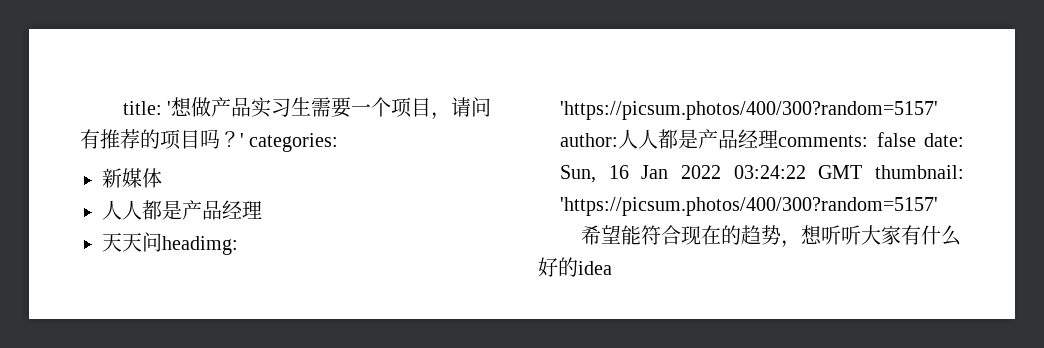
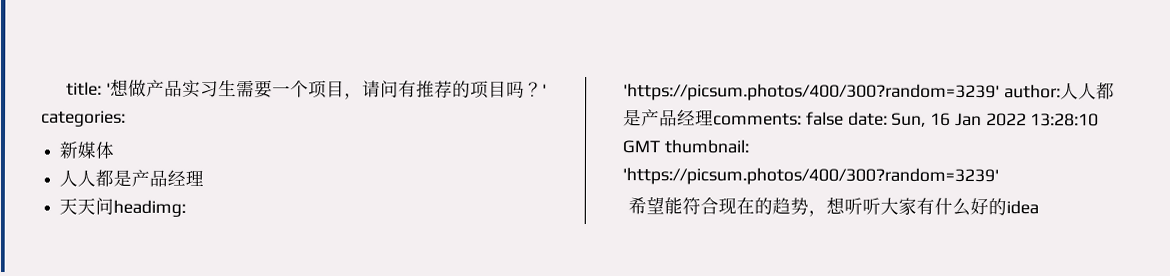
- 天天问headimg: 'https://picsum.photos/400/300?random=5157' author:人人都是产品经理comments: false date: Sun, 16 Jan 2022 03:24:22 GMT thumbnail: 'https://picsum.photos/400/300?random=5157'
+ 天天问headimg: 'https://picsum.photos/400/300?random=3239' author:人人都是产品经理comments: false date: Sun, 16 Jan 2022 13:28:10 GMT thumbnail: 'https://picsum.photos/400/300?random=3239'

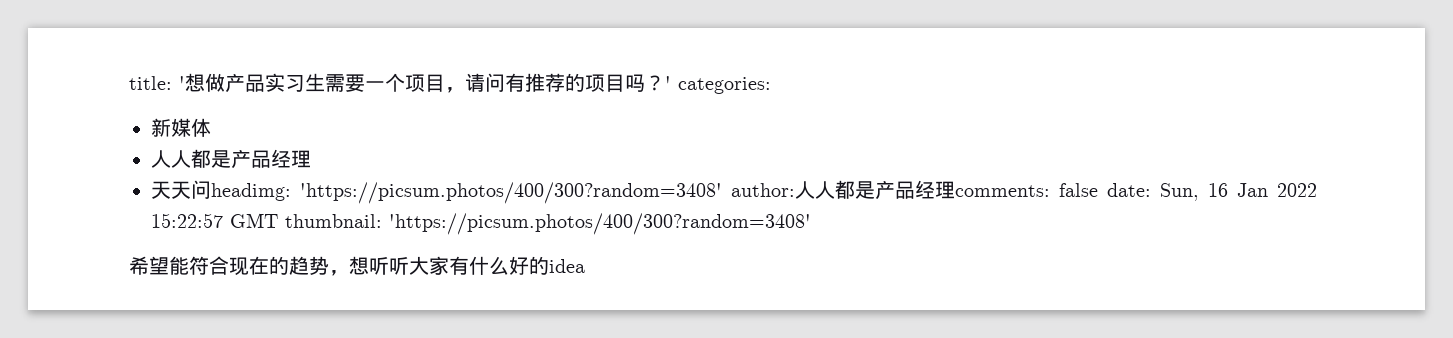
- 天天问headimg: 'https://picsum.photos/400/300?random=3239' author:人人都是产品经理comments: false date: Sun, 16 Jan 2022 13:28:10 GMT thumbnail: 'https://picsum.photos/400/300?random=3239'
+ 天天问headimg: 'https://picsum.photos/400/300?random=3408' author:人人都是产品经理comments: false date: Sun, 16 Jan 2022 15:22:57 GMT thumbnail: 'https://picsum.photos/400/300?random=3408'

